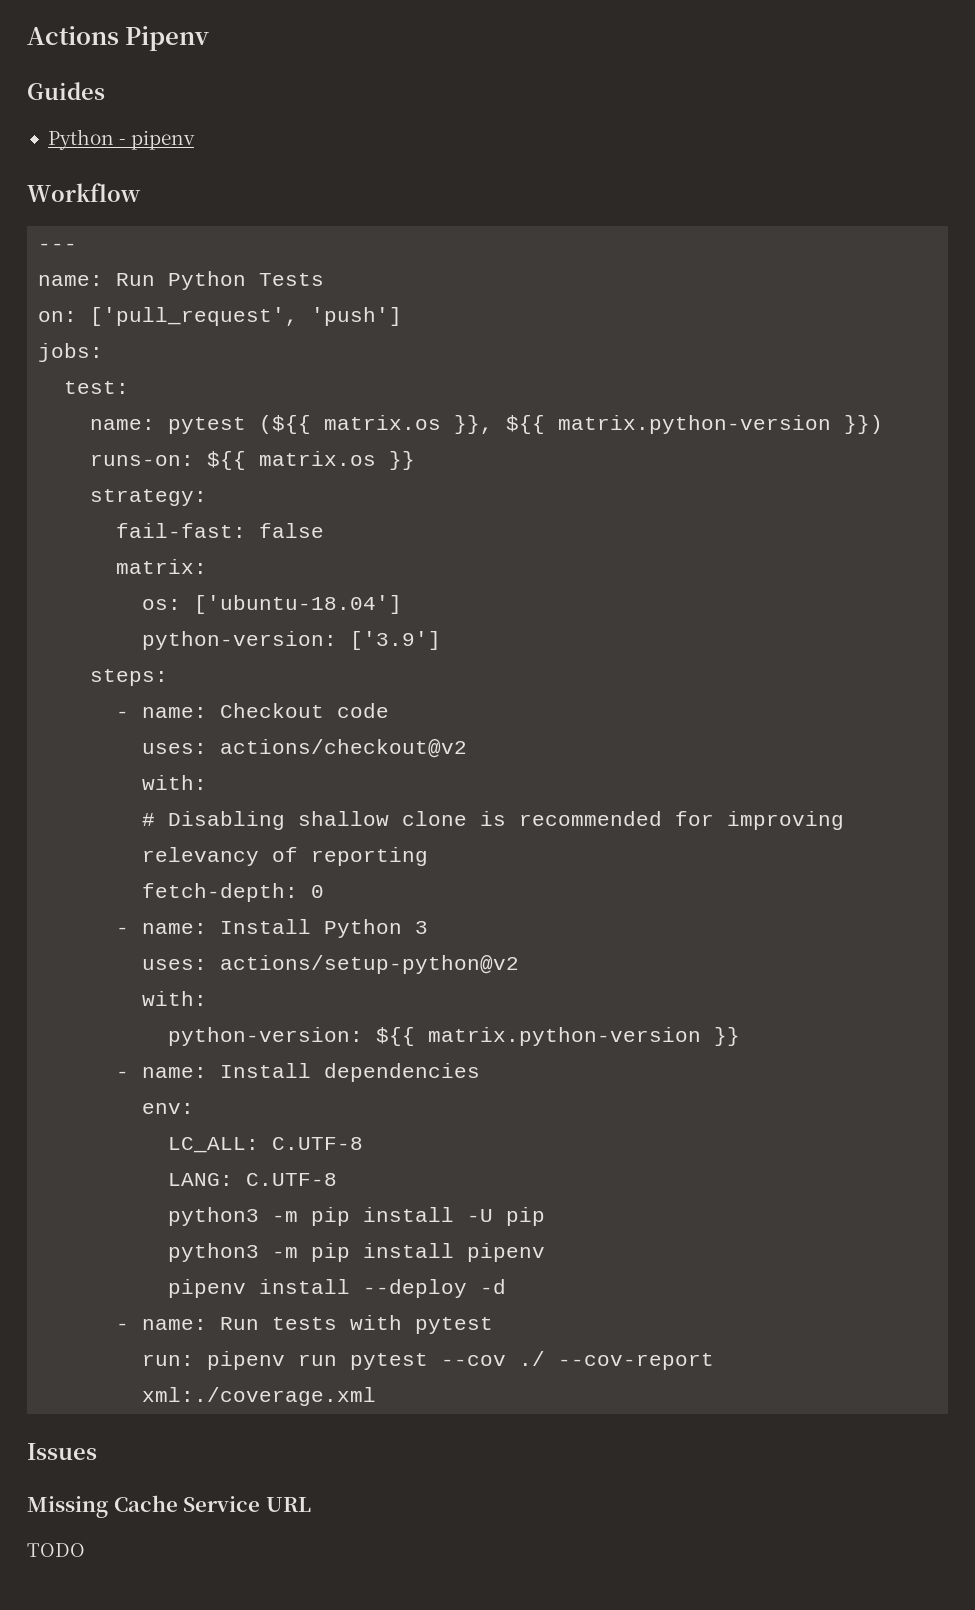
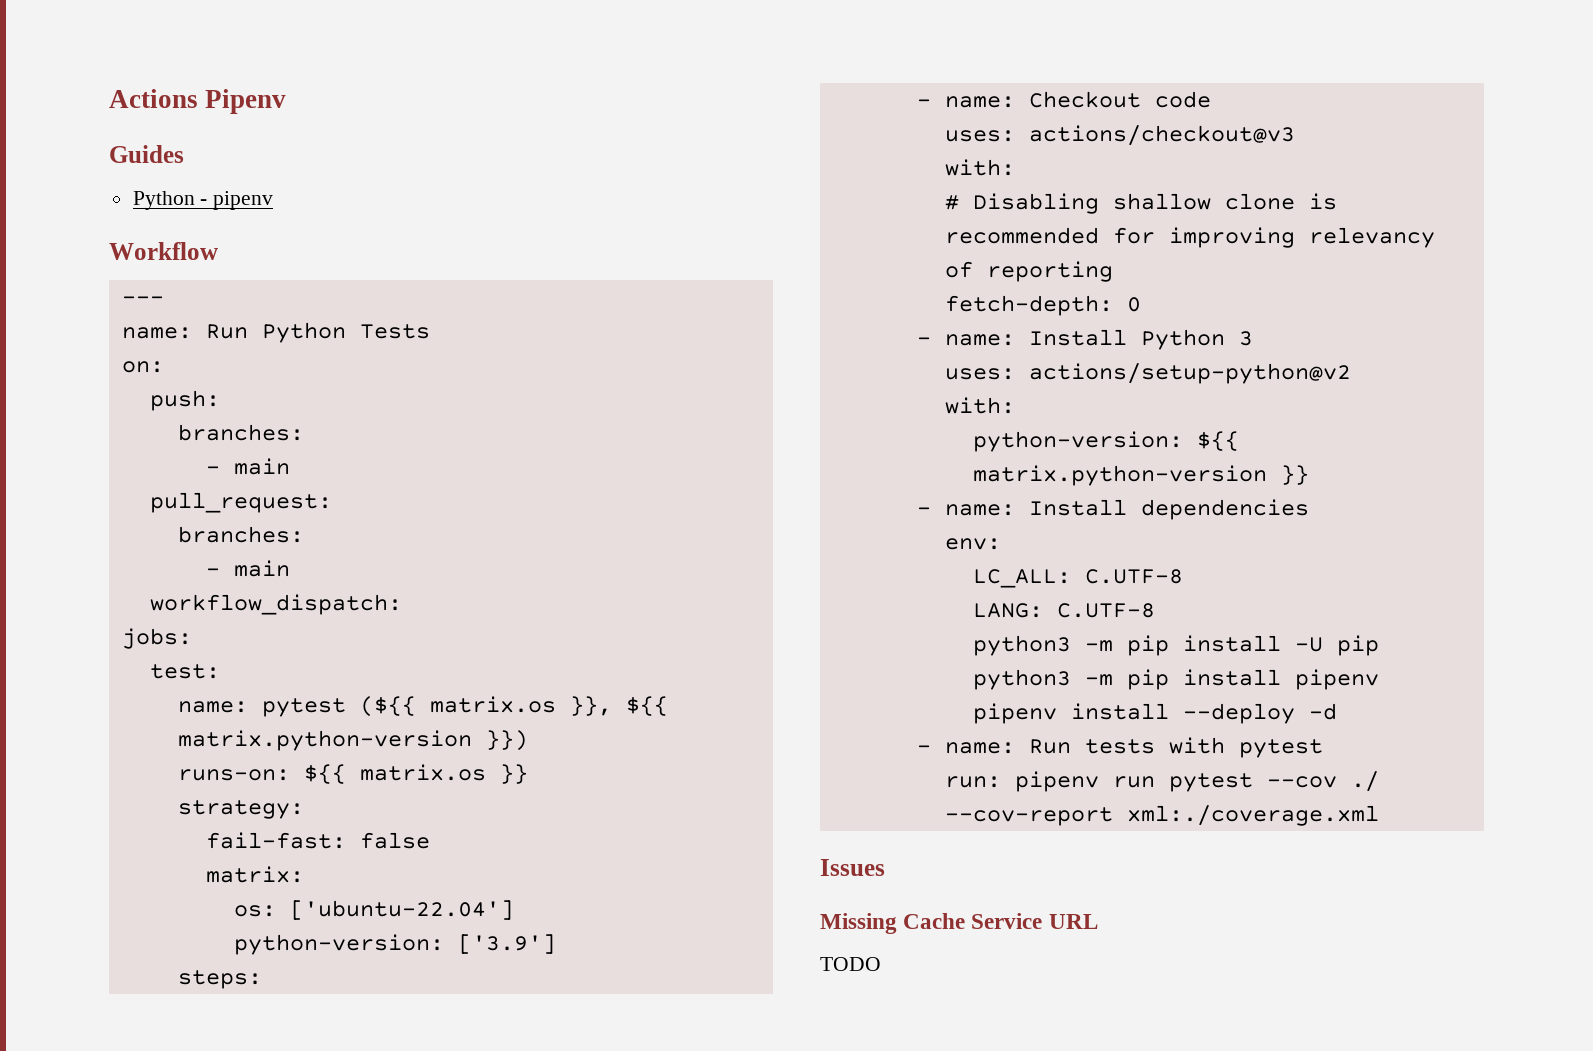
- on: ['pull_request', 'push']
+ on:
+ push:
+ branches:
+ - main
+ pull_request:
+ branches:
+ - main
+ workflow_dispatch:
- os: ['ubuntu-18.04']
+ os: ['ubuntu-22.04']
- uses: actions/checkout@v2
+ uses: actions/checkout@v3

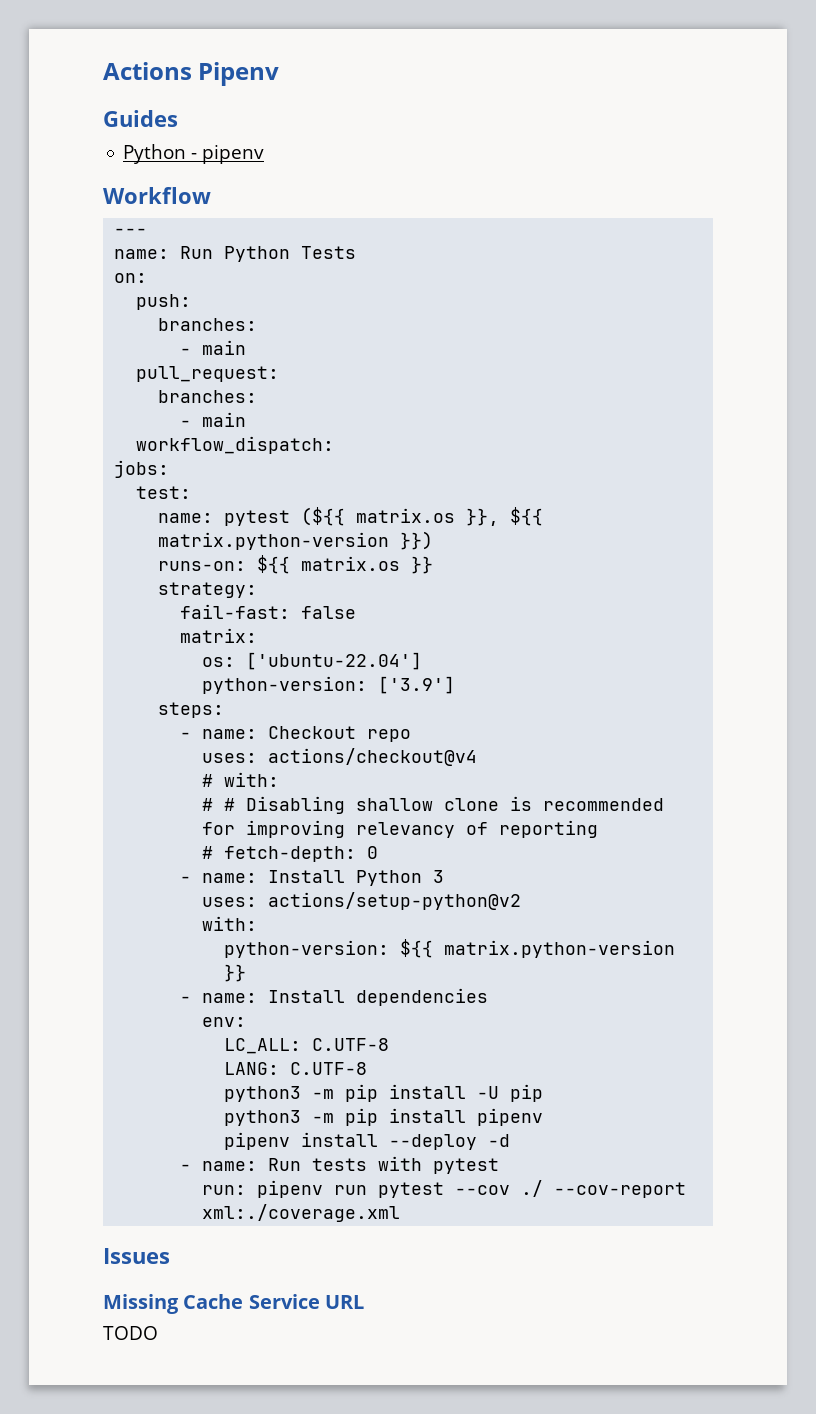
- - name: Checkout code
- uses: actions/checkout@v3
- with:
+ - name: Checkout repo
+ uses: actions/checkout@v4
+ # with:
- # Disabling shallow clone is recommended for improving relevancy of reporting
+ # # Disabling shallow clone is recommended for improving relevancy of reporting
- fetch-depth: 0
+ # fetch-depth: 0

